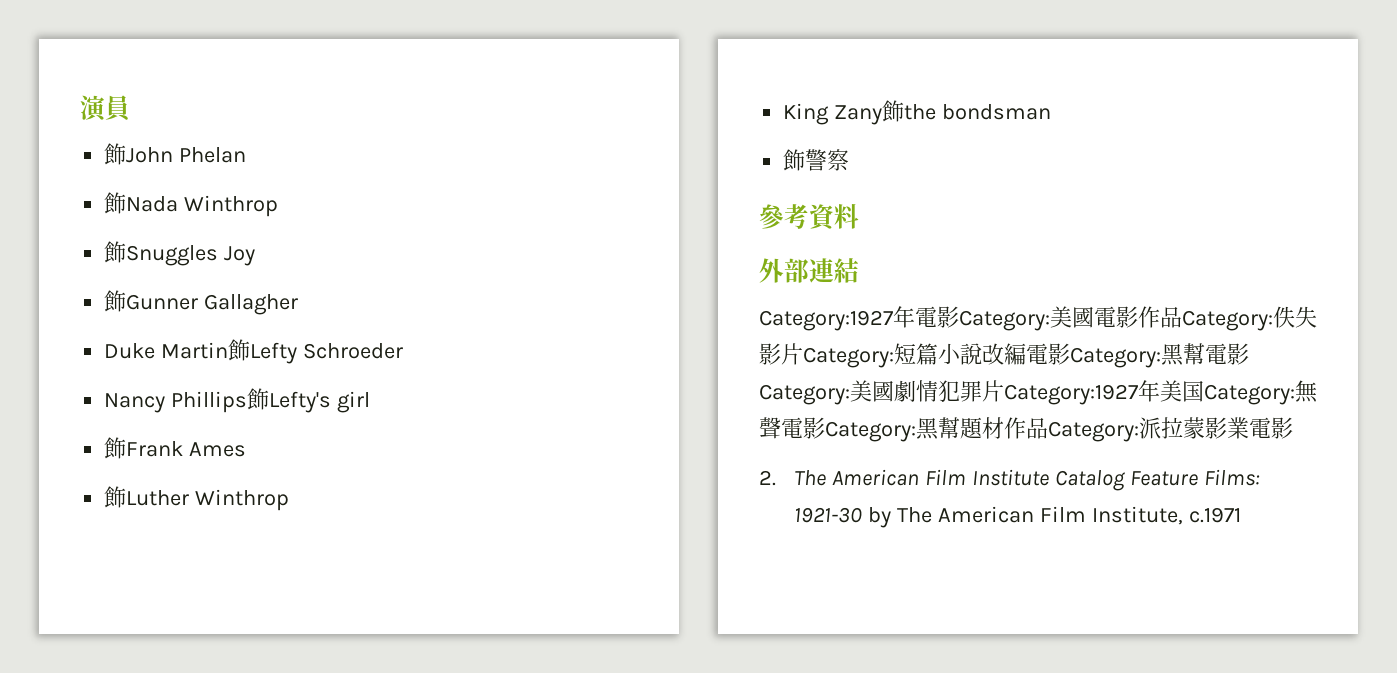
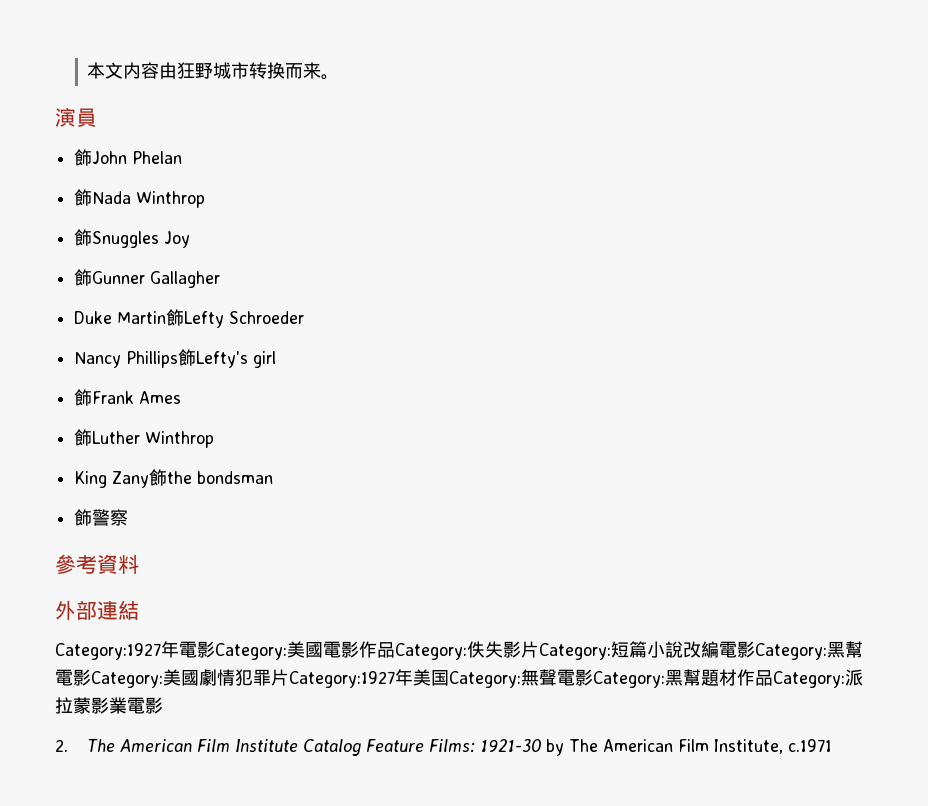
+ 本文内容由狂野城市转换而来。

